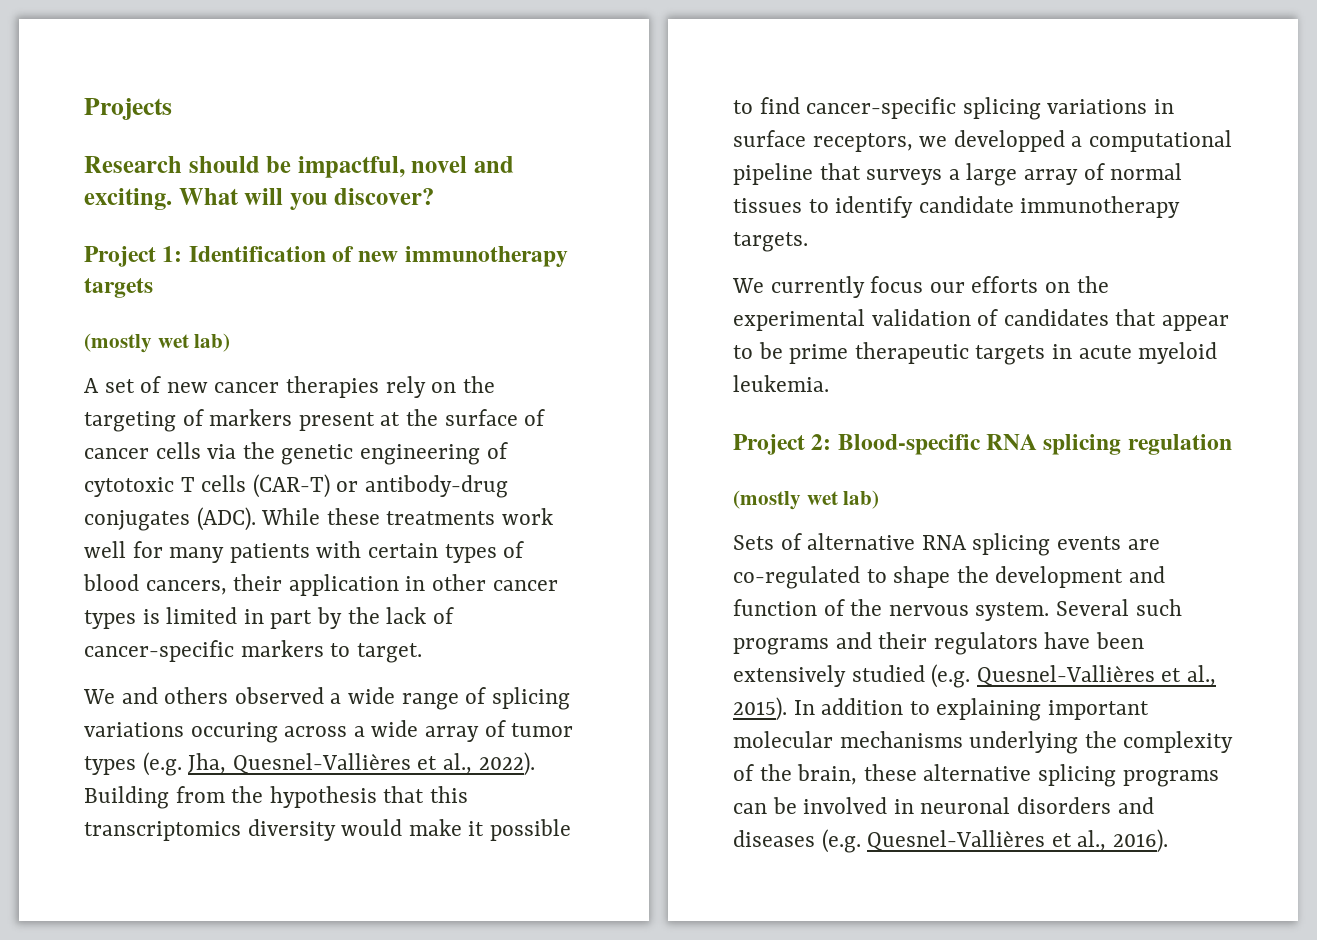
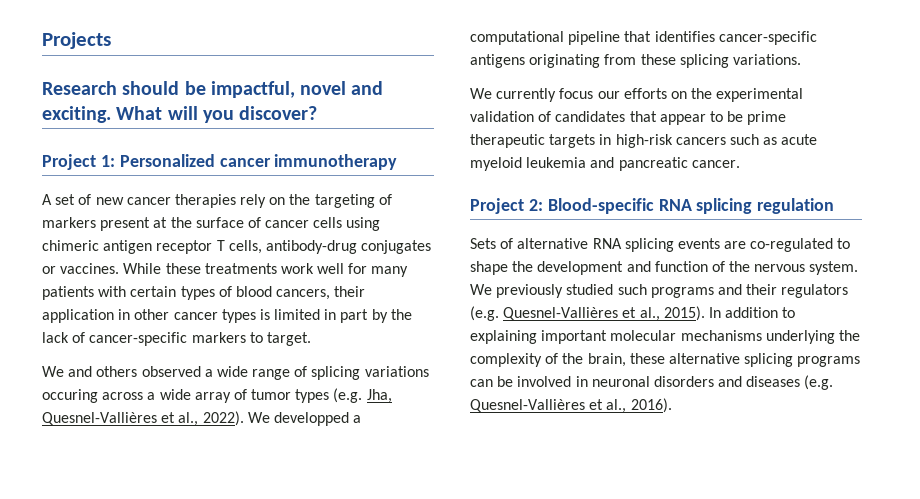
- Project 1: Identification of new immunotherapy targets
- (mostly wet lab)
+ Project 1: Personalized cancer immunotherapy
- A set of new cancer therapies rely on the targeting of markers present at the surface of cancer cells via the genetic engineering of cytotoxic T cells (CAR-T) or antibody-drug conjugates (ADC).
+ A set of new cancer therapies rely on the targeting of markers present at the surface of cancer cells using chimeric antigen receptor T cells, antibody-drug conjugates or vaccines.
- Building from the hypothesis that this transcriptomics diversity would make it possible to find cancer-specific splicing variations in surface receptors, we developped a computational pipeline that surveys a large array of normal tissues to identify candidate immunotherapy targets.
+ We developped a computational pipeline that identifies cancer-specific antigens originating from these splicing variations.
- We currently focus our efforts on the experimental validation of candidates that appear to be prime therapeutic targets in acute myeloid leukemia.
+ We currently focus our efforts on the experimental validation of candidates that appear to be prime therapeutic targets in high-risk cancers such as acute myeloid leukemia and pancreatic cancer.
  Project 2: Blood-specific RNA splicing regulation
- (mostly wet lab)
- Several such programs and their regulators have been extensively studied (e.g. Quesnel-Vallières et al., 2015).
+ We previously studied such programs and their regulators (e.g. Quesnel-Vallières et al., 2015).

